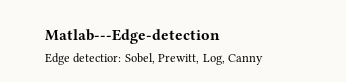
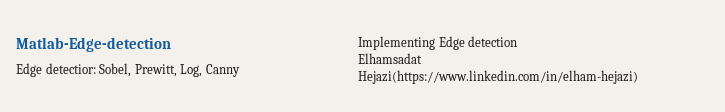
- Matlab---Edge-detection
+ Matlab-Edge-detection
+ Implementing Edge detection
+ Elhamsadat Hejazi(https://www.linkedin.com/in/elham-hejazi)

